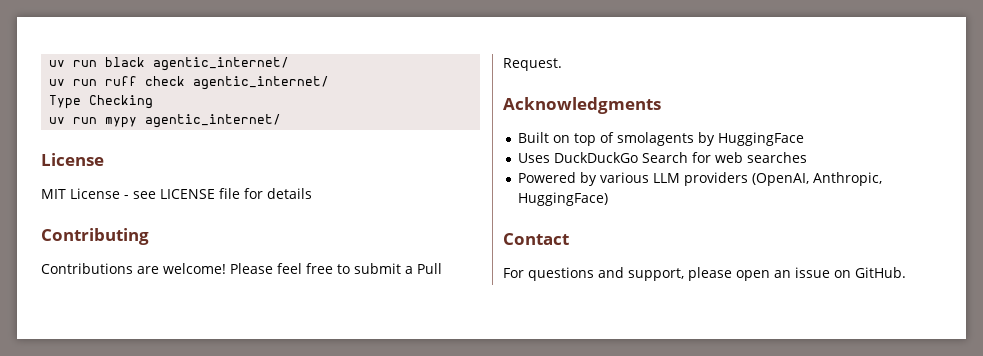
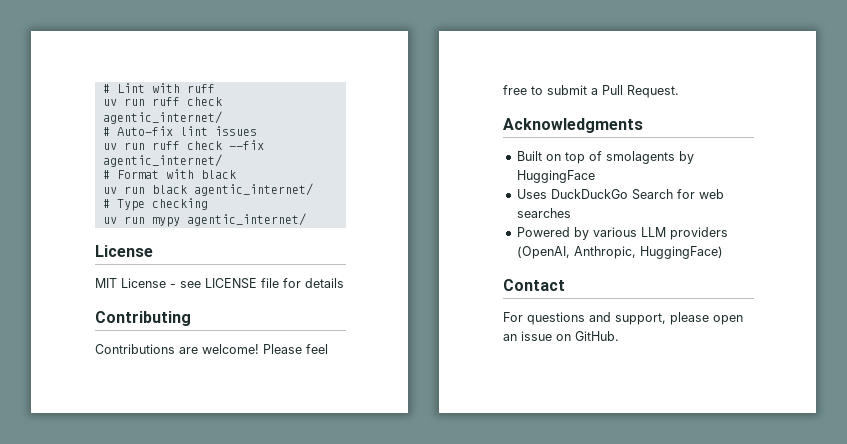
- uv run black agentic_internet/
+ # Lint with ruff
- Type Checking
+ # Auto-fix lint issues
+ uv run ruff check --fix agentic_internet/
+ # Format with black
+ uv run black agentic_internet/
+ # Type checking

